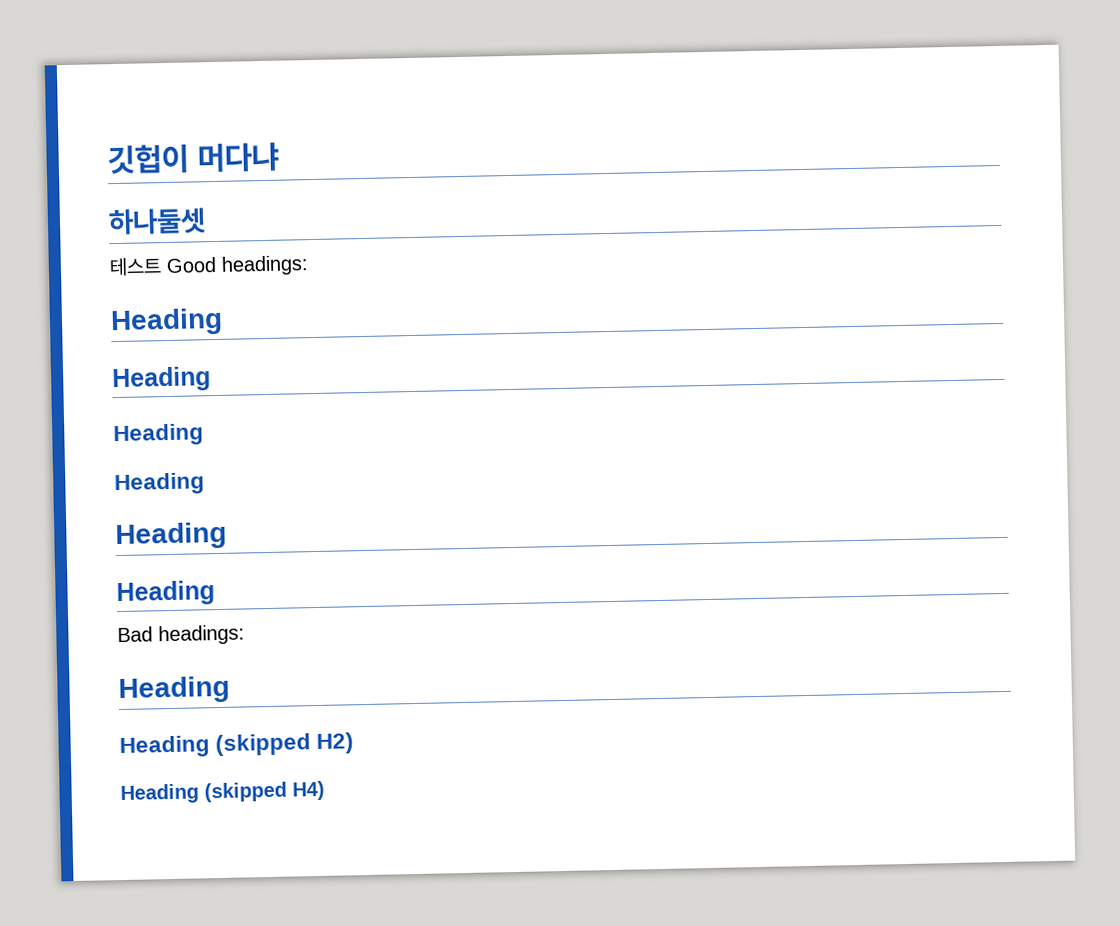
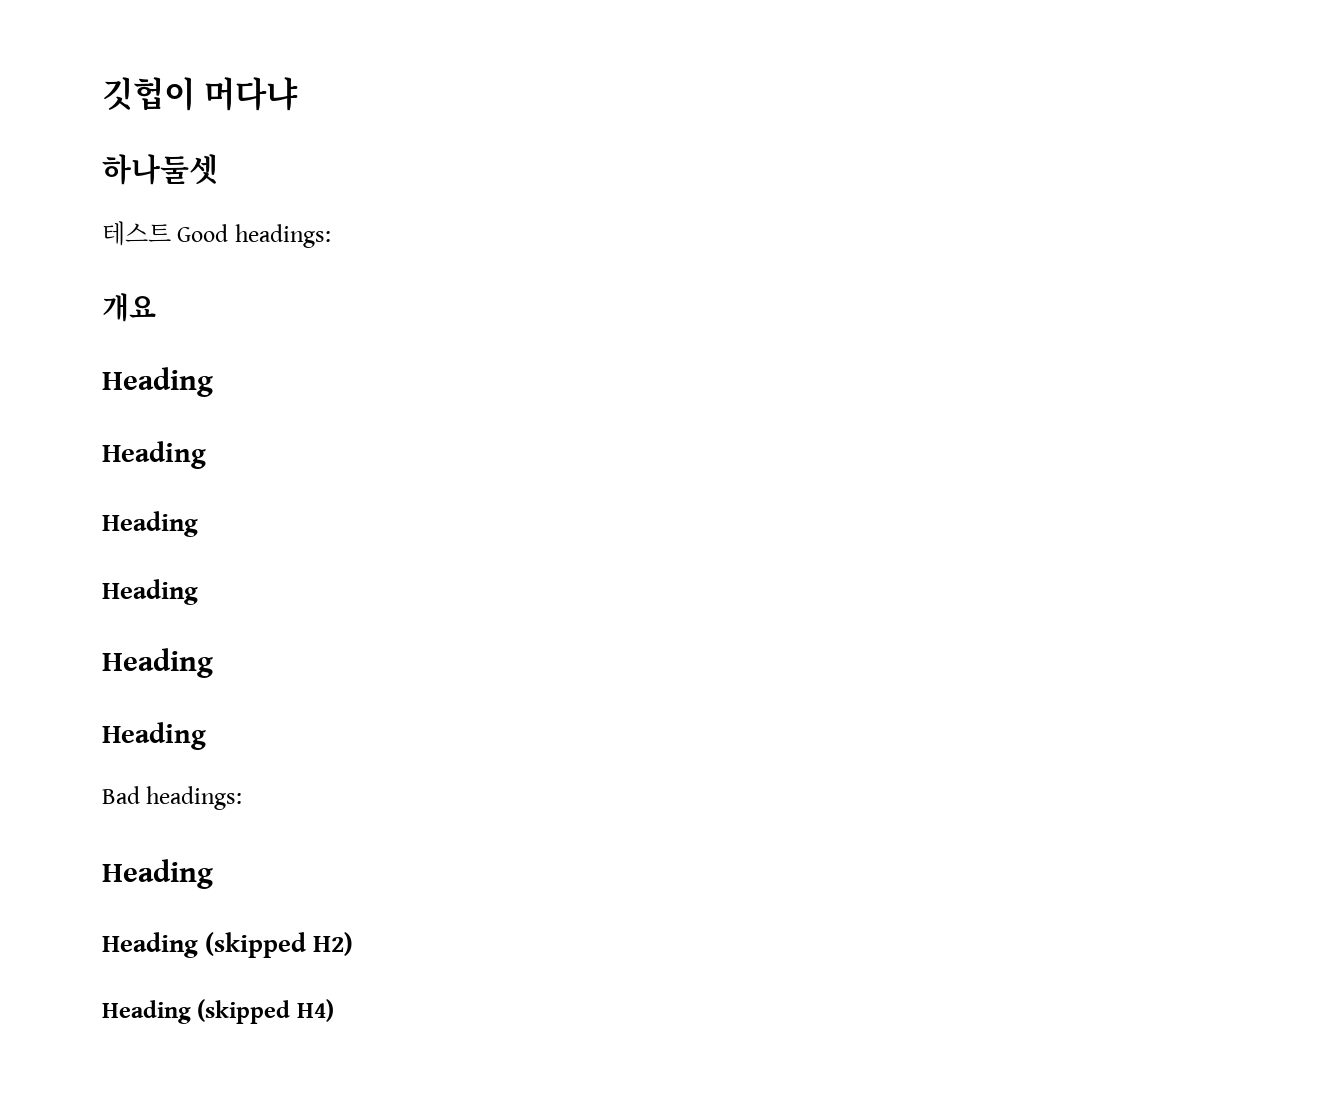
+ 개요

